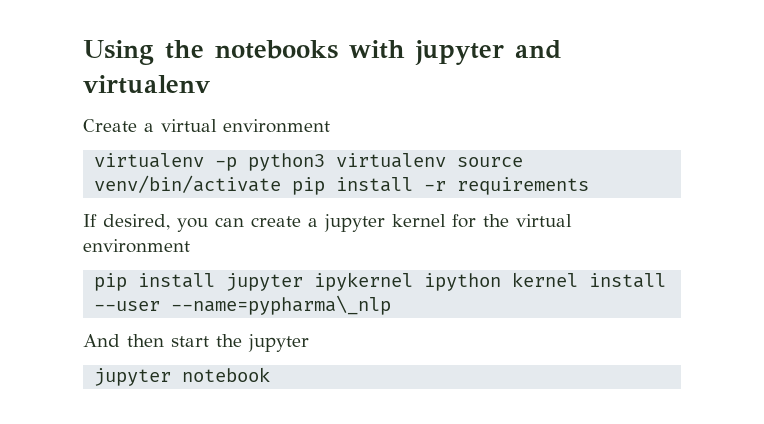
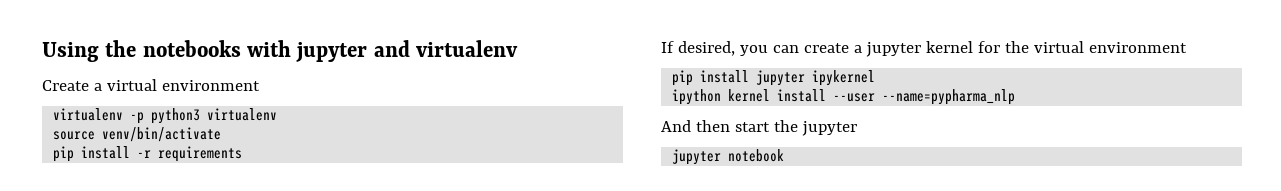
- virtualenv -p python3 virtualenv source venv/bin/activate pip install -r requirements
+ virtualenv -p python3 virtualenv
+ source venv/bin/activate
+ pip install -r requirements
- pip install jupyter ipykernel ipython kernel install --user --name=pypharma\_nlp
+ pip install jupyter ipykernel
+ ipython kernel install --user --name=pypharma_nlp

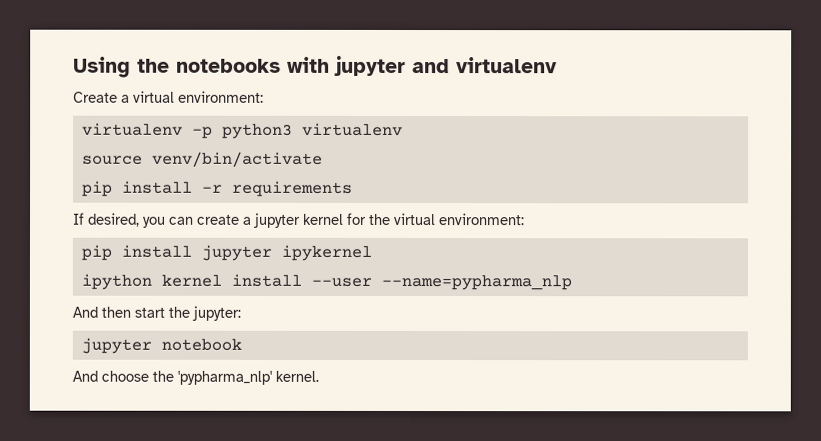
- Create a virtual environment
+ Create a virtual environment:
- If desired, you can create a jupyter kernel for the virtual environment
+ If desired, you can create a jupyter kernel for the virtual environment:
- And then start the jupyter
+ And then start the jupyter:
+ And choose the 'pypharma_nlp' kernel.

